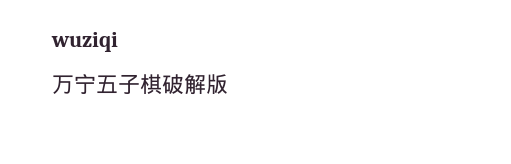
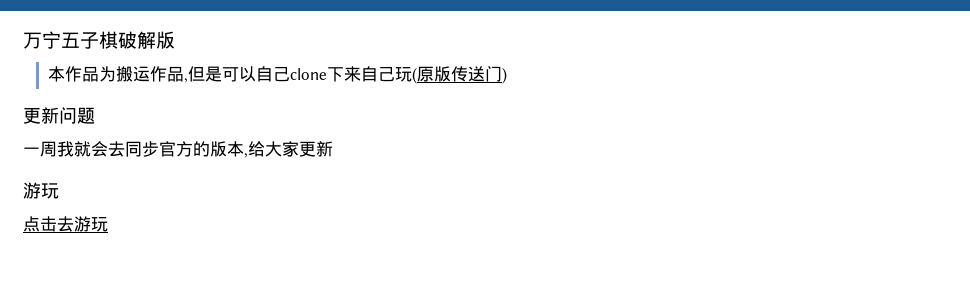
- wuziqi
+ 本作品为搬运作品,但是可以自己clone下来自己玩(原版传送门)
+ 更新问题
+ 一周我就会去同步官方的版本,给大家更新
+ 游玩
+ 点击去游玩

